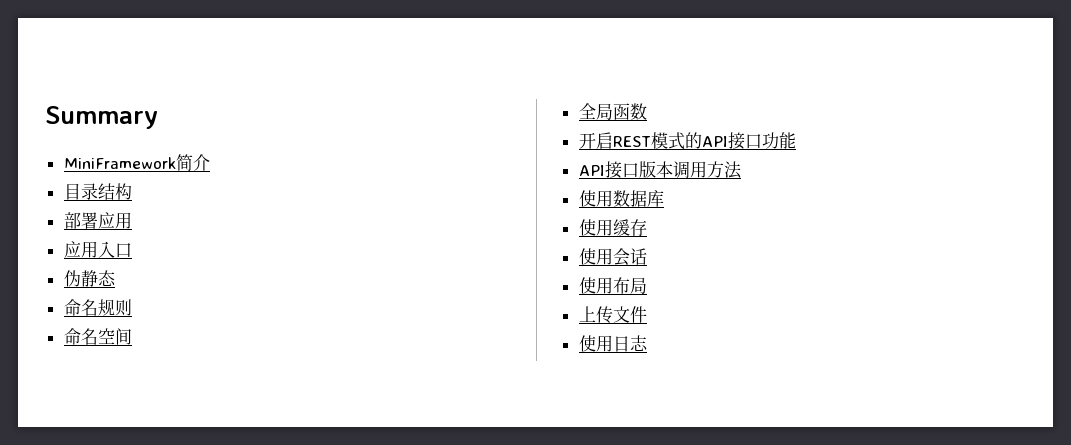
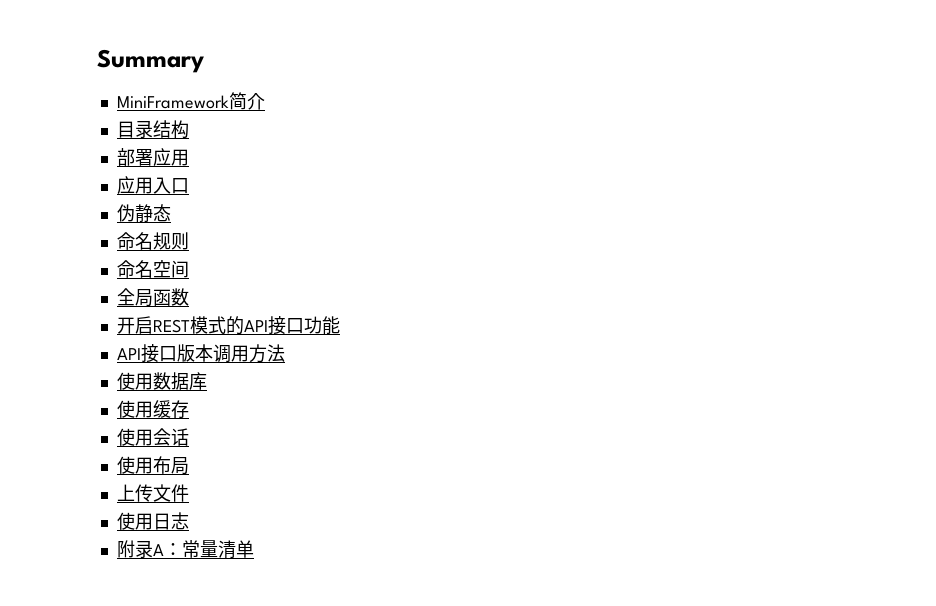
+ 附录A：常量清单

